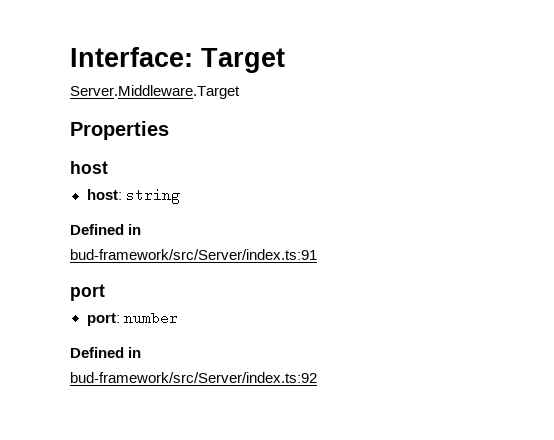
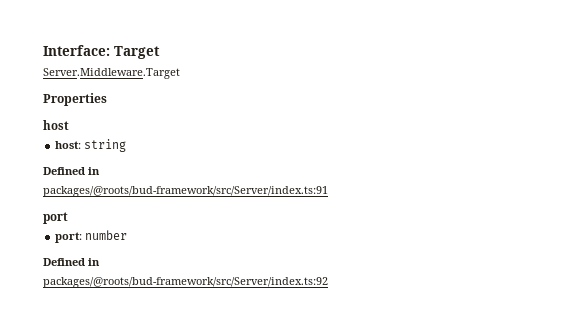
- bud-framework/src/Server/index.ts:91
+ packages/@roots/bud-framework/src/Server/index.ts:91
- bud-framework/src/Server/index.ts:92
+ packages/@roots/bud-framework/src/Server/index.ts:92

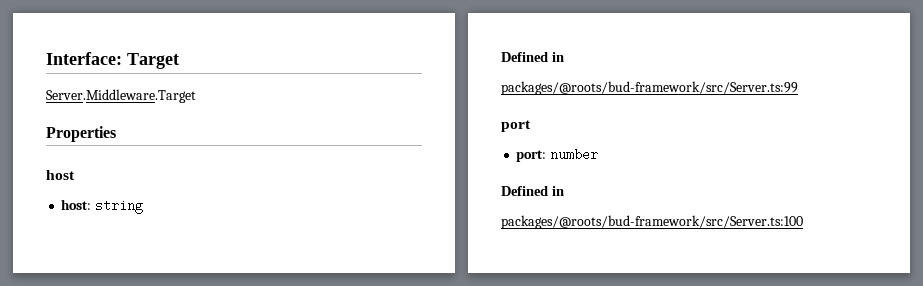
- packages/@roots/bud-framework/src/Server/index.ts:91
+ packages/@roots/bud-framework/src/Server.ts:99
- packages/@roots/bud-framework/src/Server/index.ts:92
+ packages/@roots/bud-framework/src/Server.ts:100

